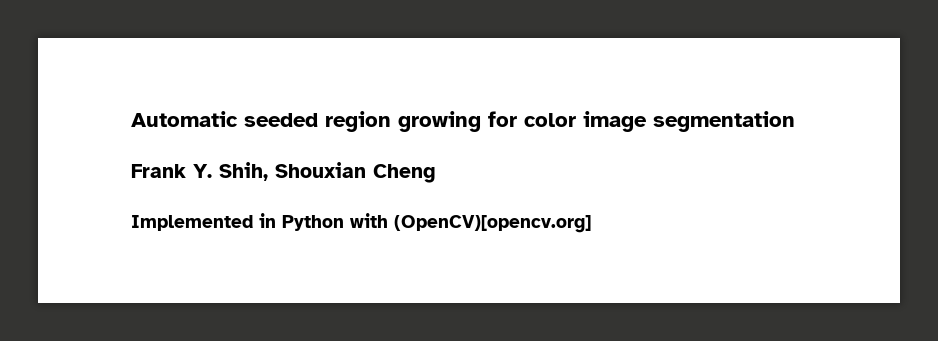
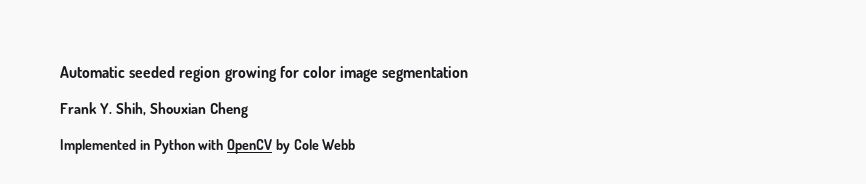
- Implemented in Python with (OpenCV)[opencv.org]
+ Implemented in Python with OpenCV by Cole Webb

